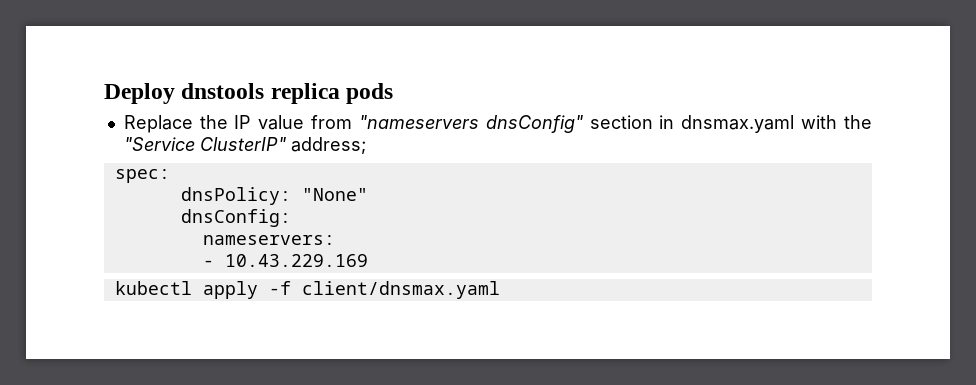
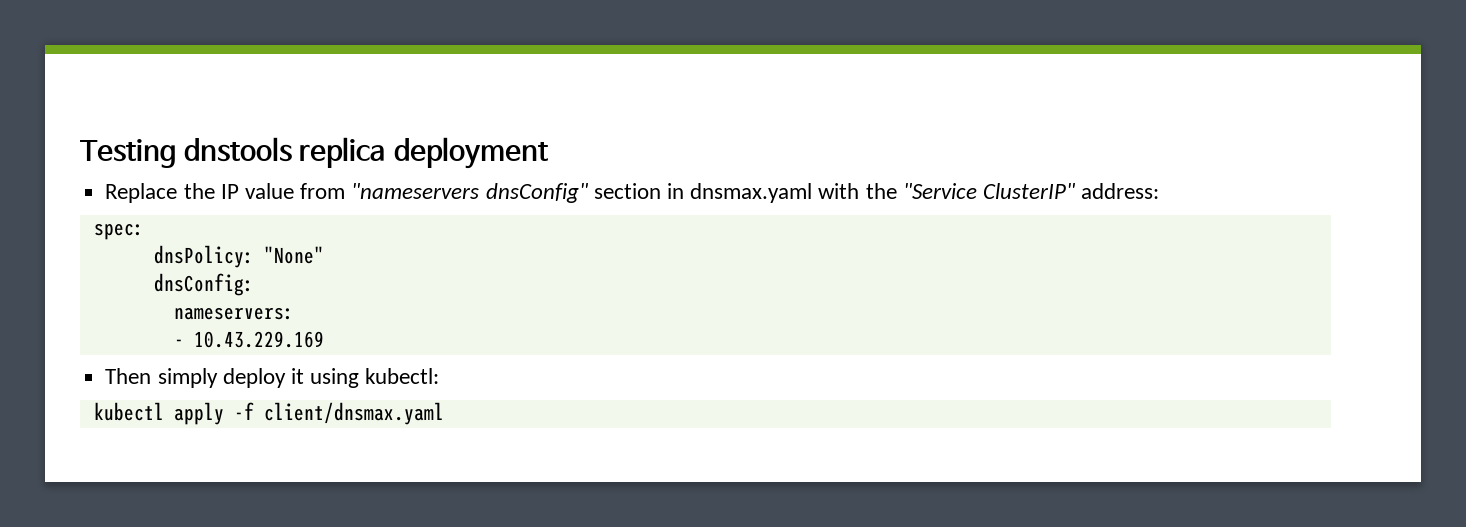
- Deploy dnstools replica pods
+ Testing dnstools replica deployment
- Replace the IP value from "nameservers dnsConfig" section in dnsmax.yaml with the "Service ClusterIP" address;
+ Replace the IP value from "nameservers dnsConfig" section in dnsmax.yaml with the "Service ClusterIP" address:
+ Then simply deploy it using kubectl:

